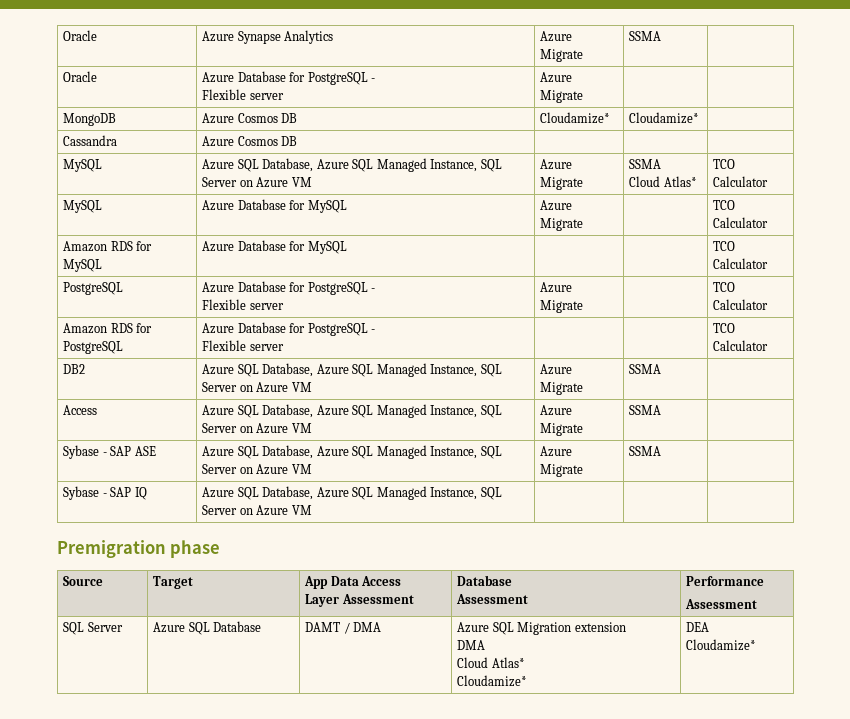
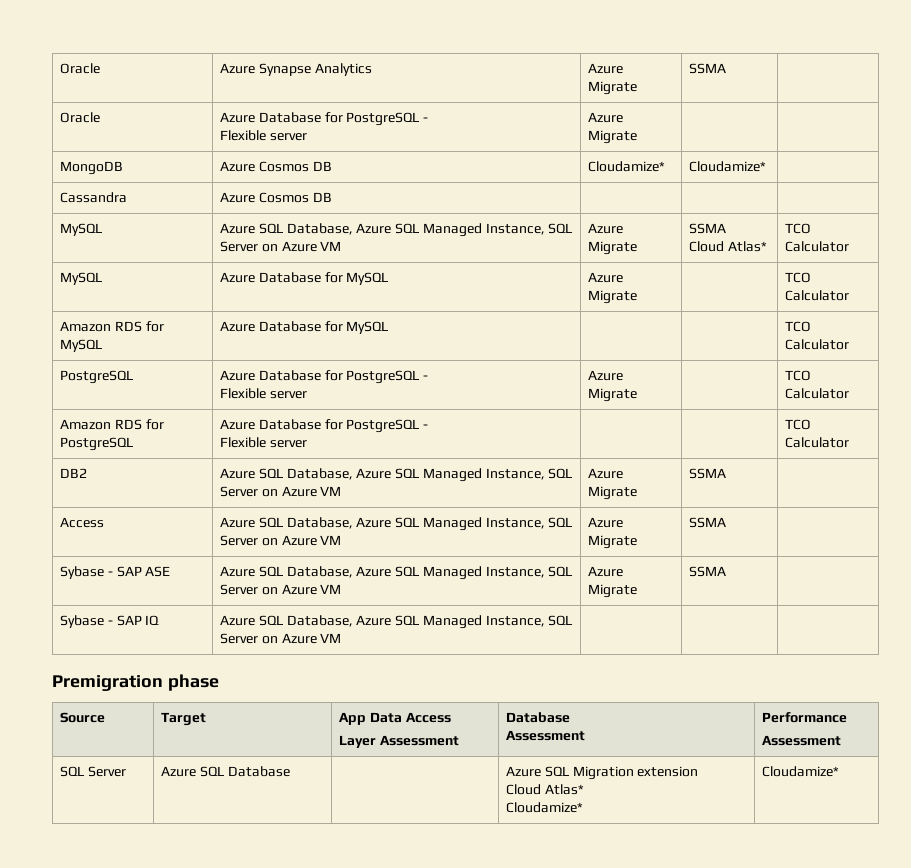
- SQL Server | Azure SQL Database | DAMT / DMA | Azure SQL Migration extension
- DMA
+ SQL Server | Azure SQL Database | | Azure SQL Migration extension
  Cloud Atlas*
- Cloudamize* | DEA
- Cloudamize*
+ Cloudamize* | Cloudamize*

